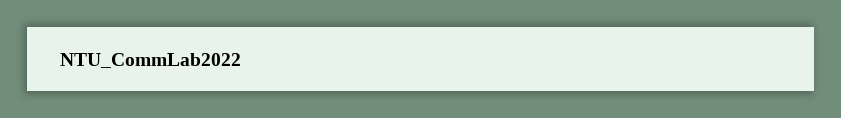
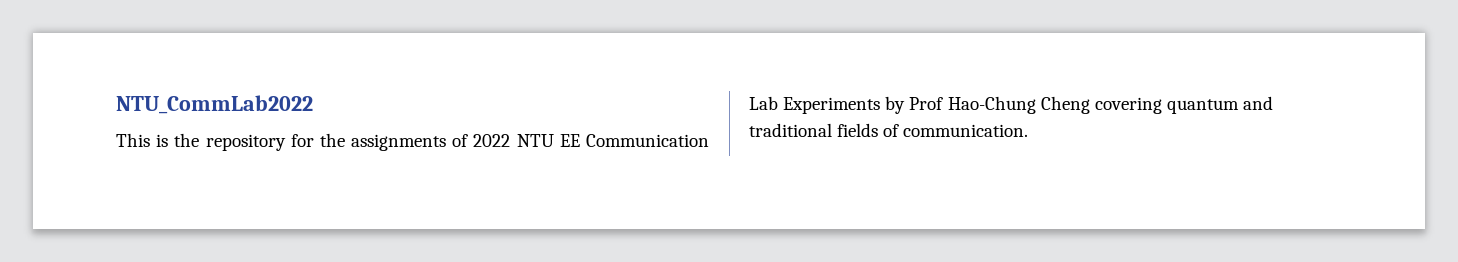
+ This is the repository for the assignments of 2022 NTU EE Communication Lab Experiments by Prof Hao-Chung Cheng covering quantum and traditional fields of communication.

